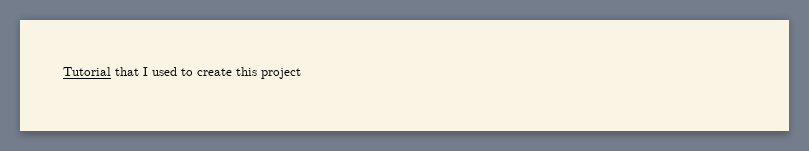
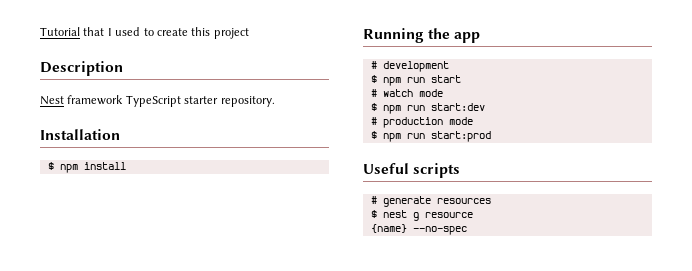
+ Description
+ Nest framework TypeScript starter repository.
+ Installation
+ $ npm install
+ Running the app
+ # development
+ $ npm run start
+ # watch mode
+ $ npm run start:dev
+ # production mode
+ $ npm run start:prod
+ Useful scripts
+ # generate resources
+ $ nest g resource
+ {name} --no-spec

